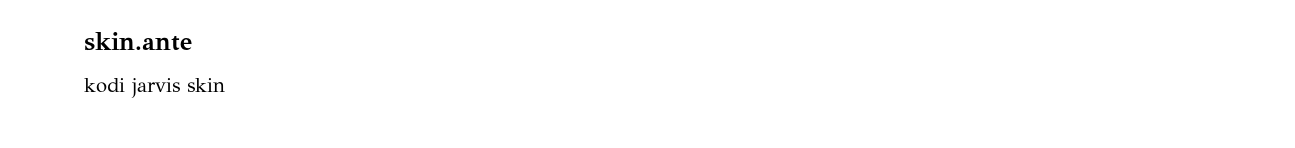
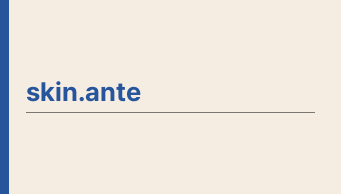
- kodi jarvis skin

